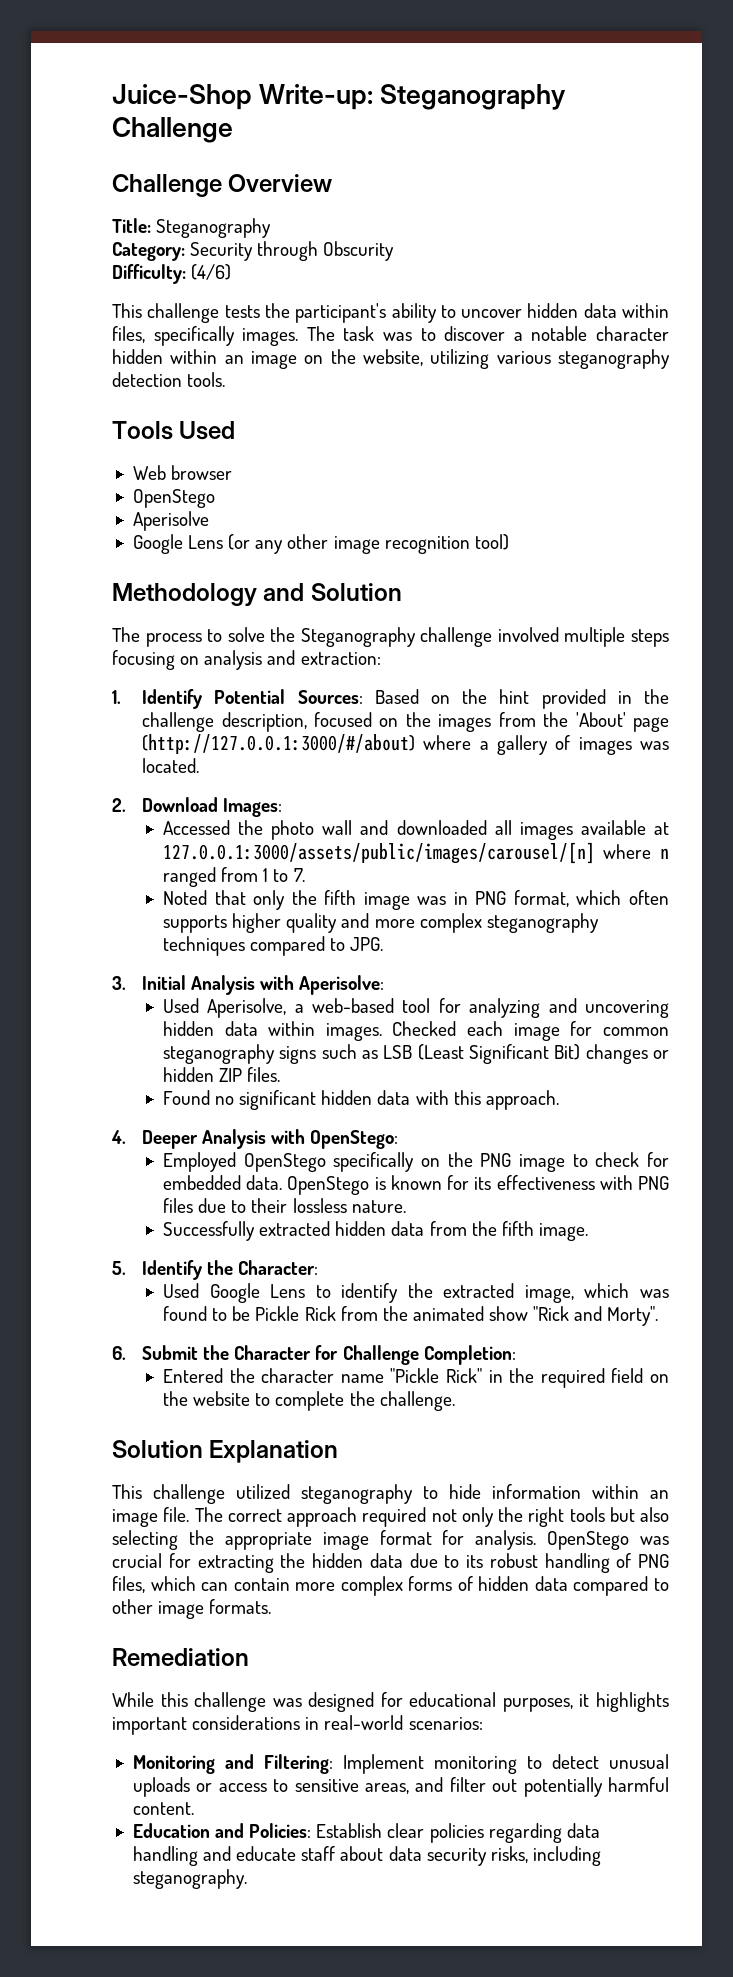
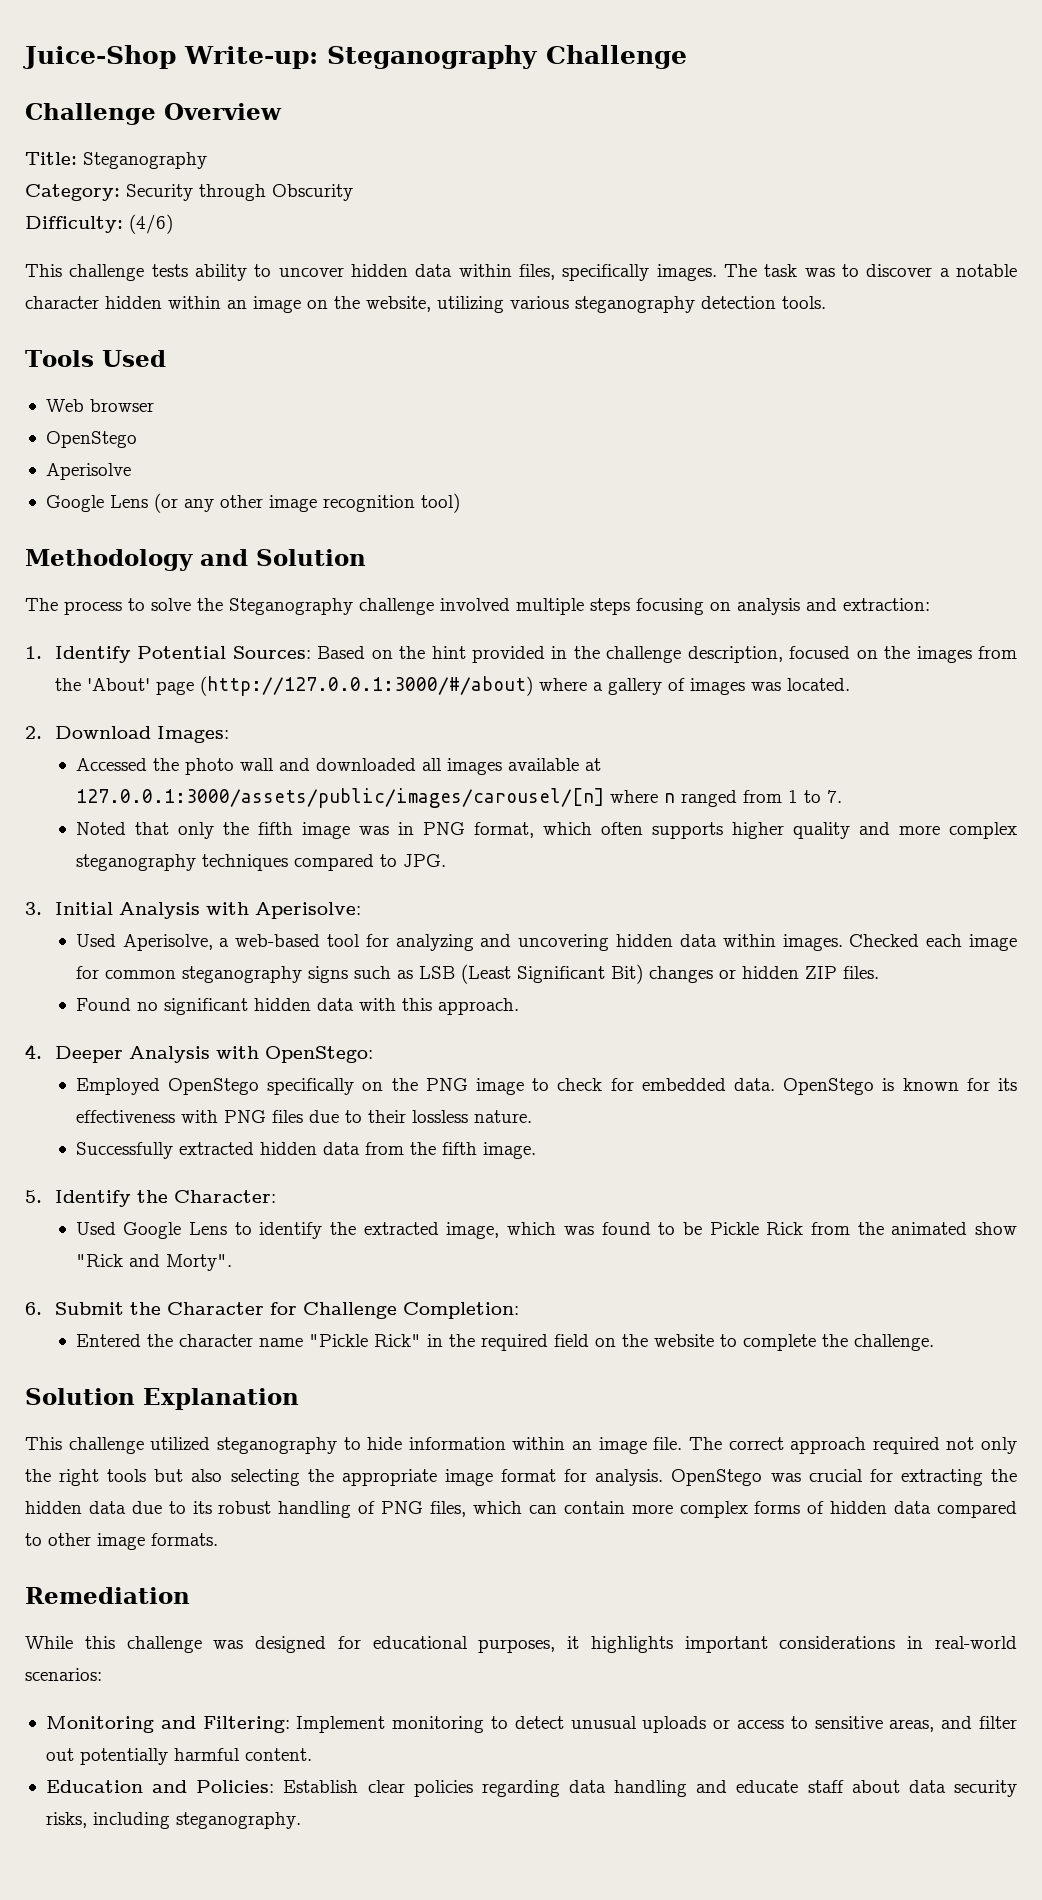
- This challenge tests the participant's ability to uncover hidden data within files, specifically images.
+ This challenge tests ability to uncover hidden data within files, specifically images.

